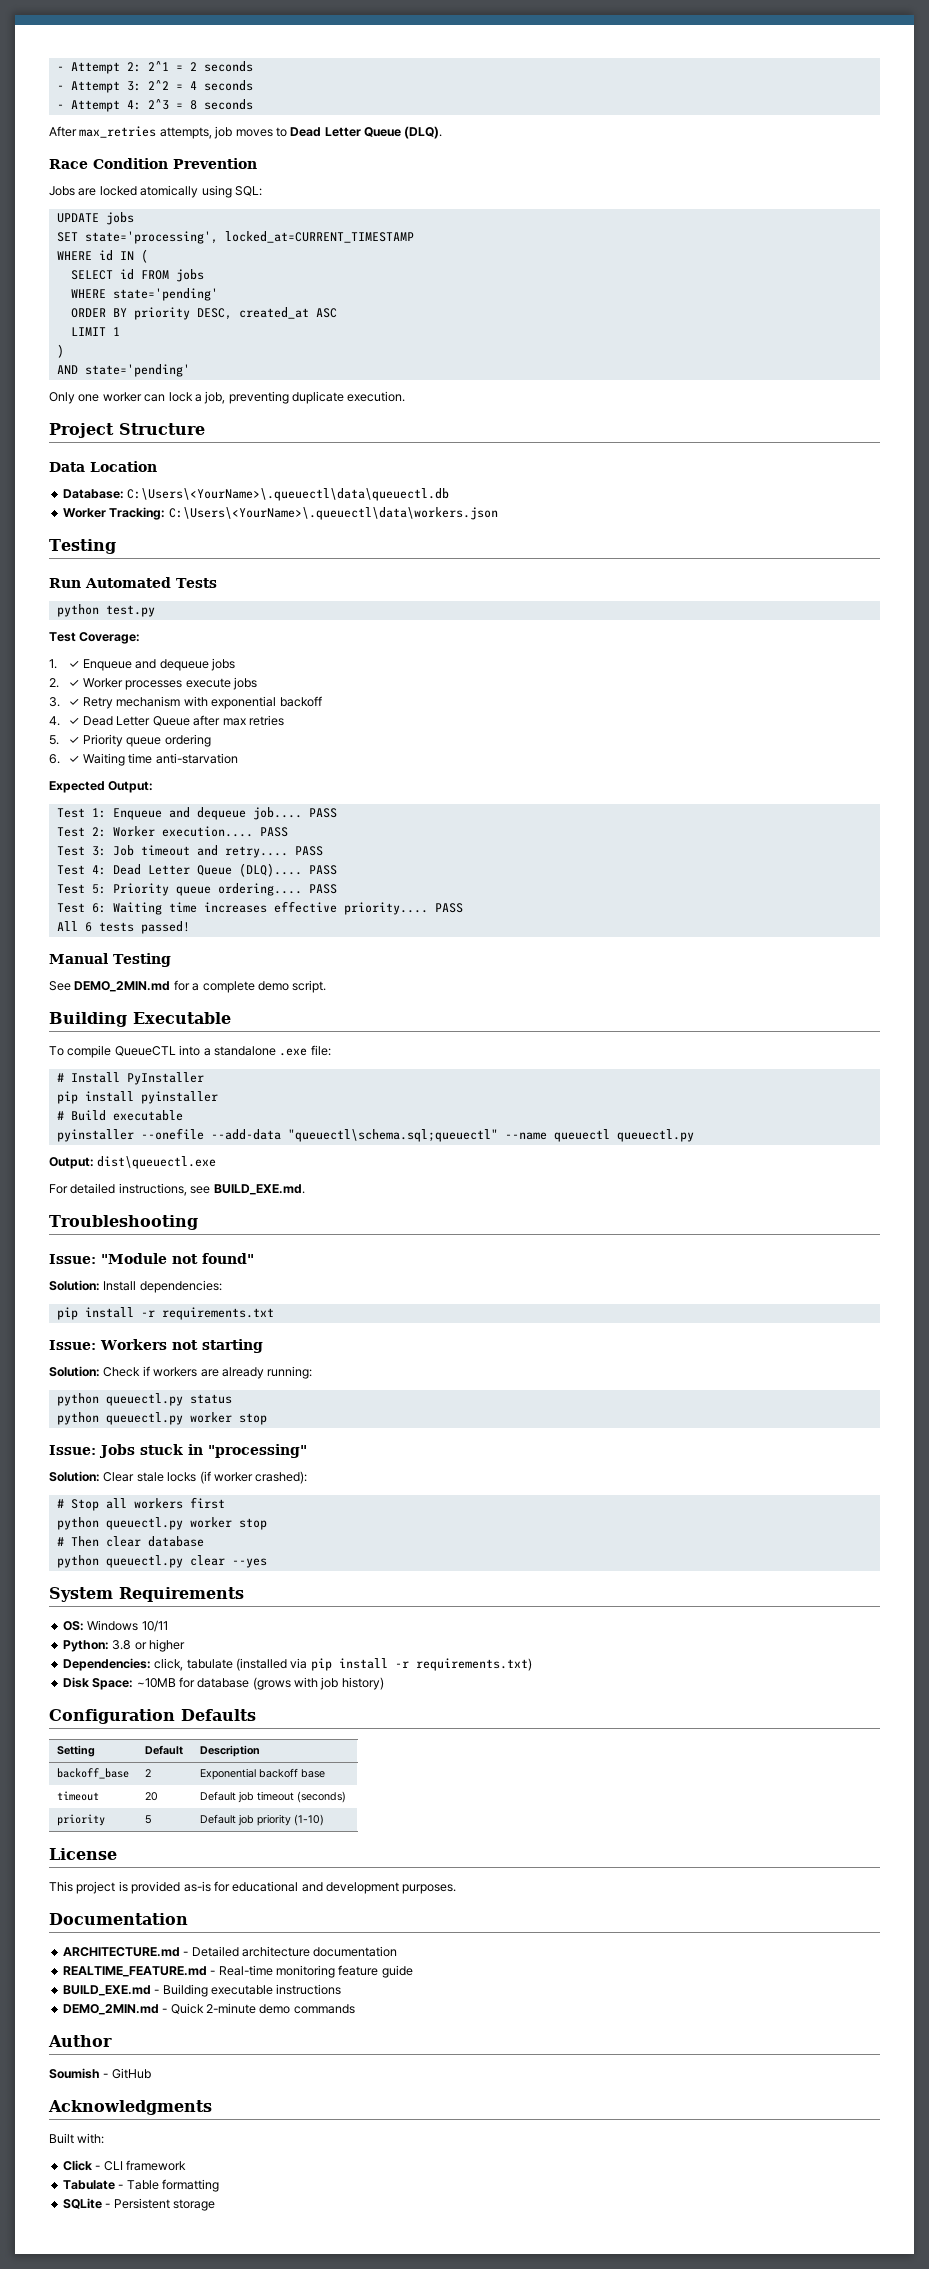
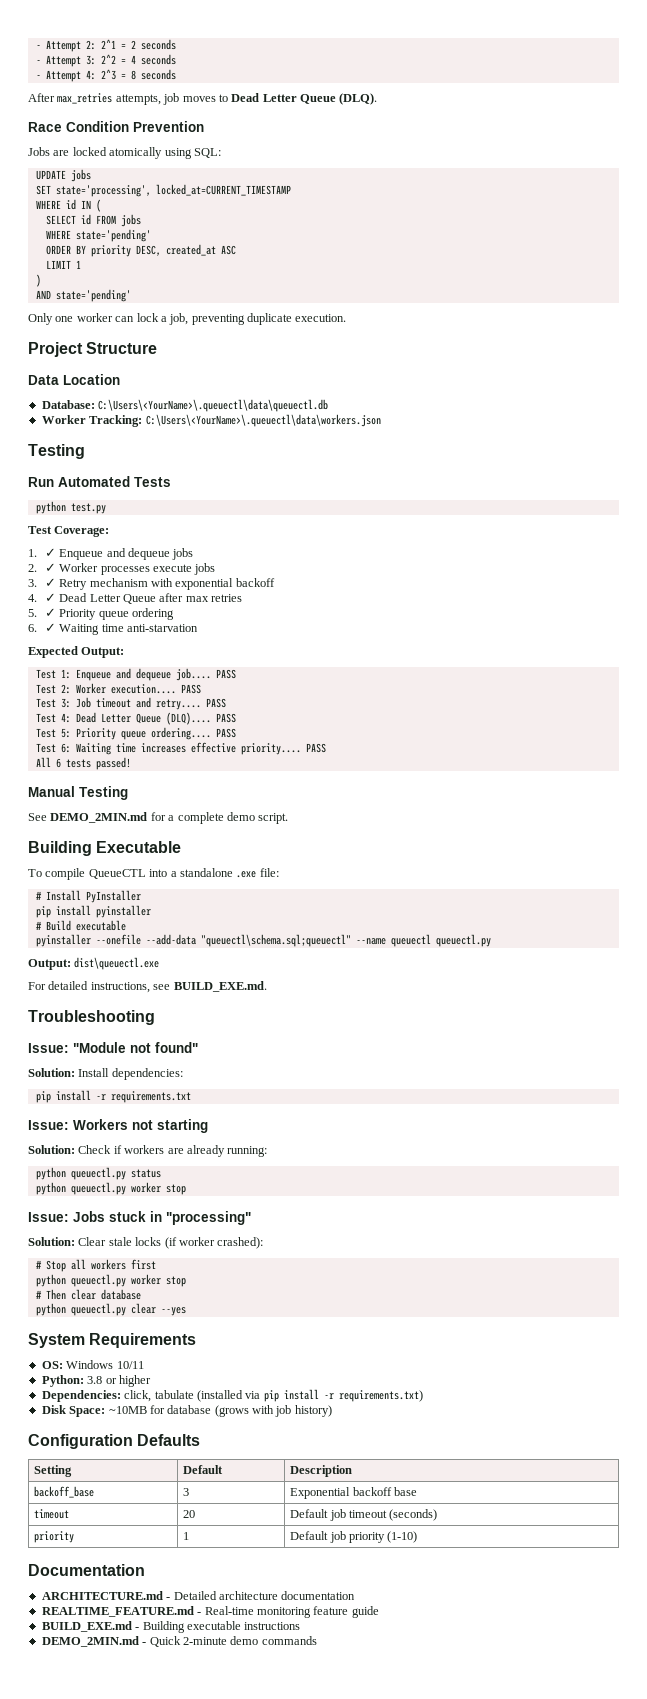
- backoff_base | 2 | Exponential backoff base
+ backoff_base | 3 | Exponential backoff base
- priority | 5 | Default job priority (1-10)
+ priority | 1 | Default job priority (1-10)
- License
- This project is provided as-is for educational and development purposes.
- Author
- Soumish - GitHub
- Acknowledgments
- Built with:
- Click - CLI framework
- Tabulate - Table formatting
- SQLite - Persistent storage

